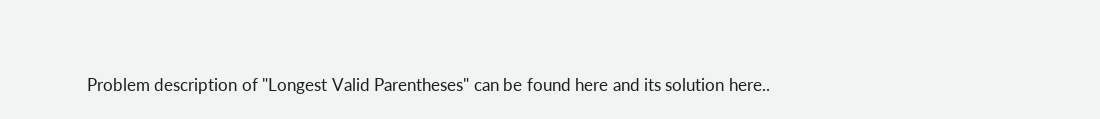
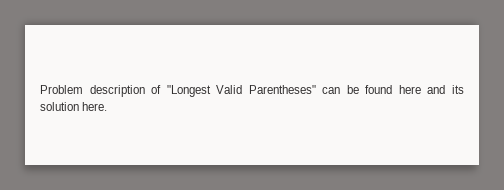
- Problem description of "Longest Valid Parentheses" can be found here and its solution here..
+ Problem description of "Longest Valid Parentheses" can be found here and its solution here.

